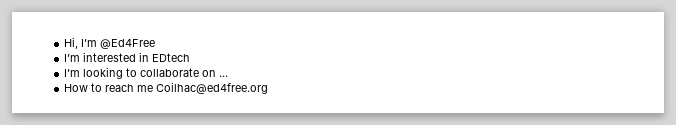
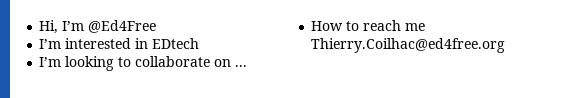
- How to reach me Coilhac@ed4free.org
+ How to reach me Thierry.Coilhac@ed4free.org

